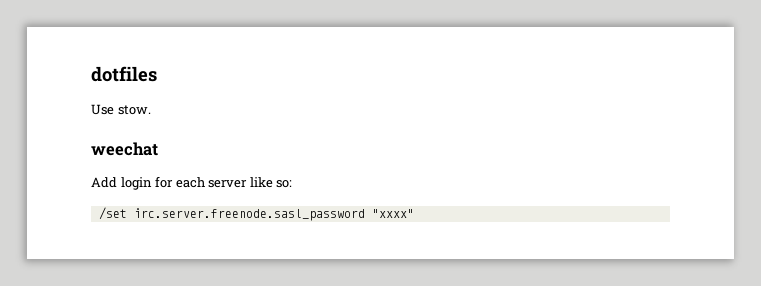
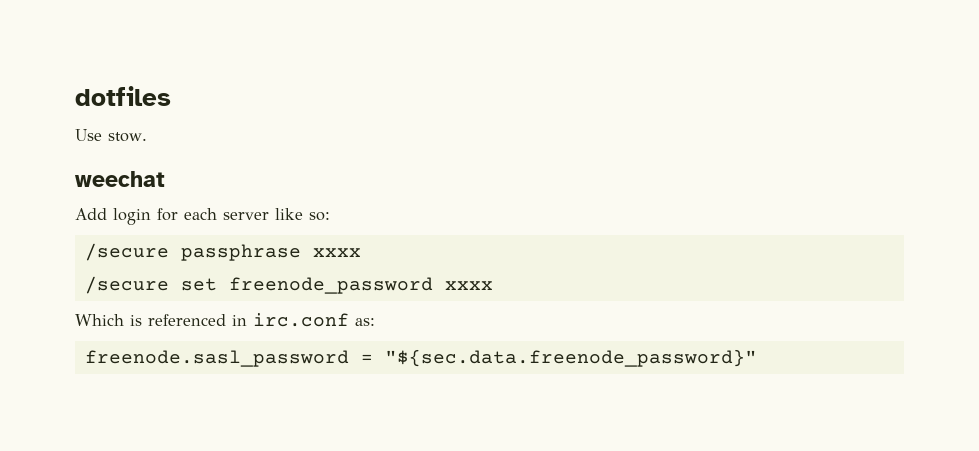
- /set irc.server.freenode.sasl_password "xxxx"
+ /secure passphrase xxxx
+ /secure set freenode_password xxxx
+ Which is referenced in irc.conf as:
+ freenode.sasl_password = "${sec.data.freenode_password}"

